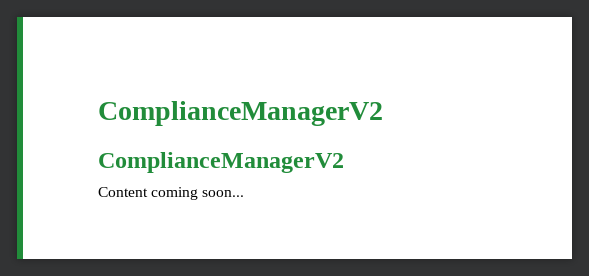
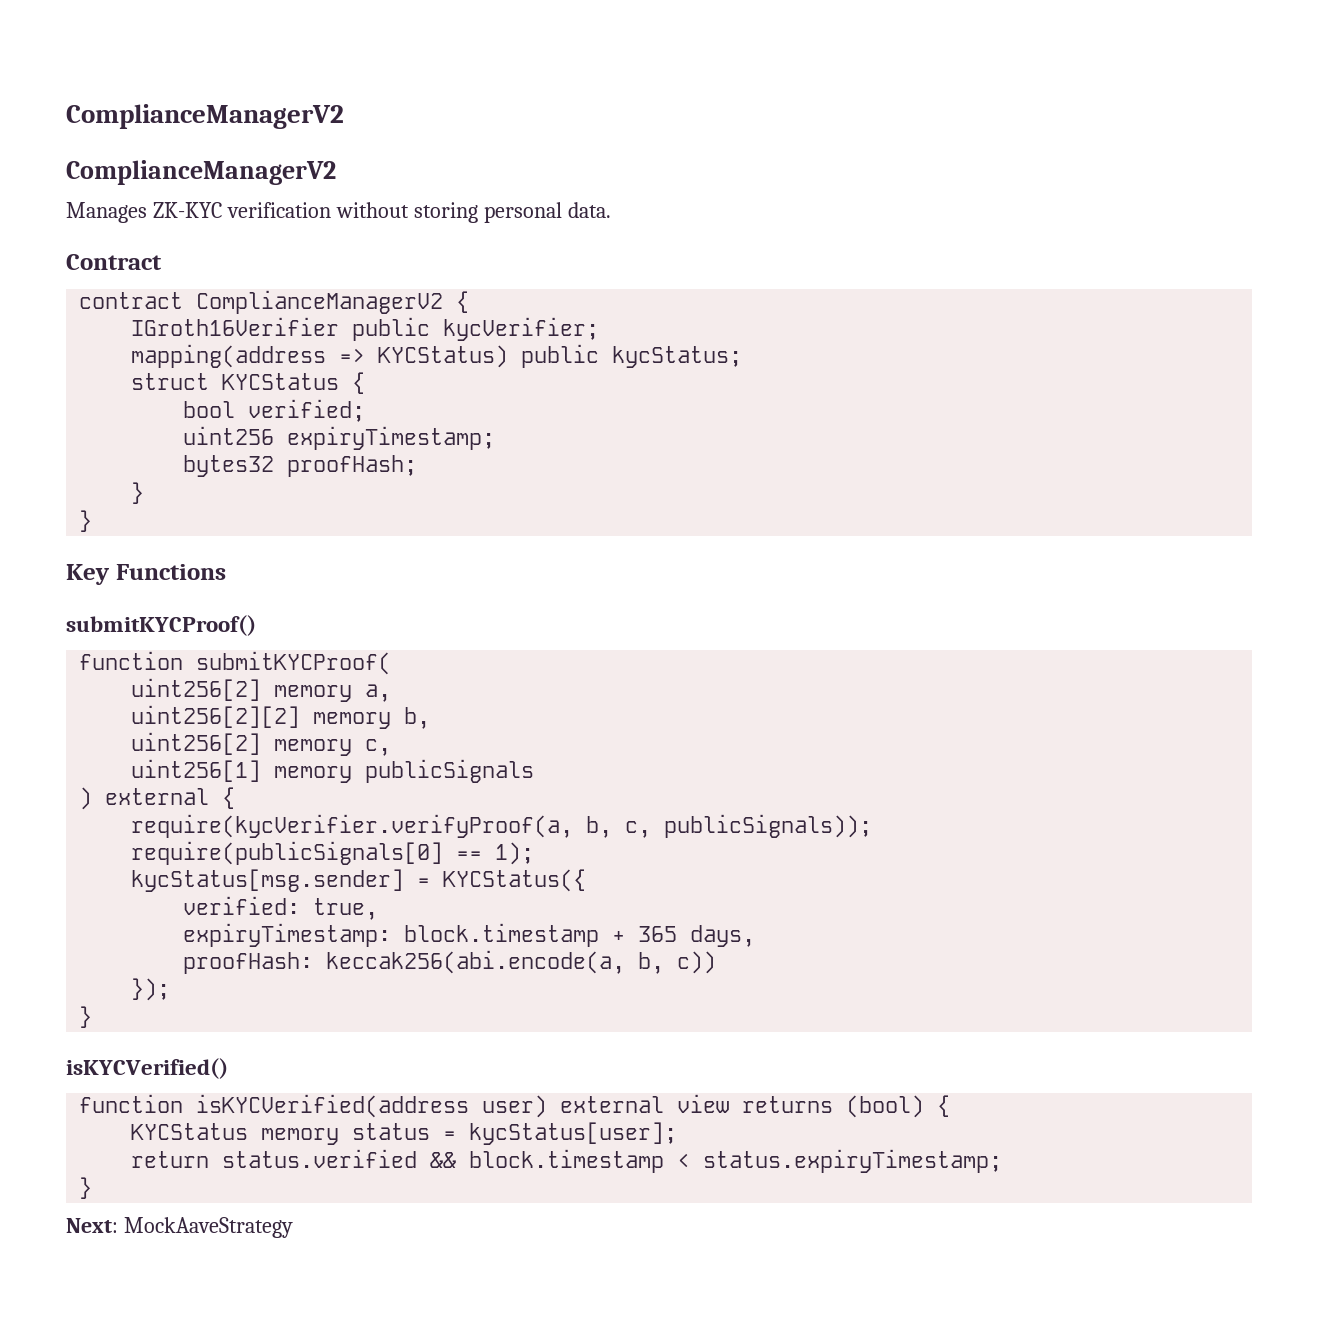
- Content coming soon...
+ Manages ZK-KYC verification without storing personal data.
+ Contract
+ contract ComplianceManagerV2 {
+ IGroth16Verifier public kycVerifier;
+ mapping(address => KYCStatus) public kycStatus;
+ struct KYCStatus {
+ bool verified;
+ uint256 expiryTimestamp;
+ bytes32 proofHash;
+ }
+ }
+ Key Functions
+ submitKYCProof()
+ function submitKYCProof(
+ uint256[2] memory a,
+ uint256[2][2] memory b,
+ uint256[2] memory c,
+ uint256[1] memory publicSignals
+ ) external {
+ require(kycVerifier.verifyProof(a, b, c, publicSignals));
+ require(publicSignals[0] == 1);
+ kycStatus[msg.sender] = KYCStatus({
+ verified: true,
+ expiryTimestamp: block.timestamp + 365 days,
+ proofHash: keccak256(abi.encode(a, b, c))
+ });
+ }
+ isKYCVerified()
+ function isKYCVerified(address user) external view returns (bool) {
+ KYCStatus memory status = kycStatus[user];
+ return status.verified && block.timestamp < status.expiryTimestamp;
+ }
+ Next: MockAaveStrategy

